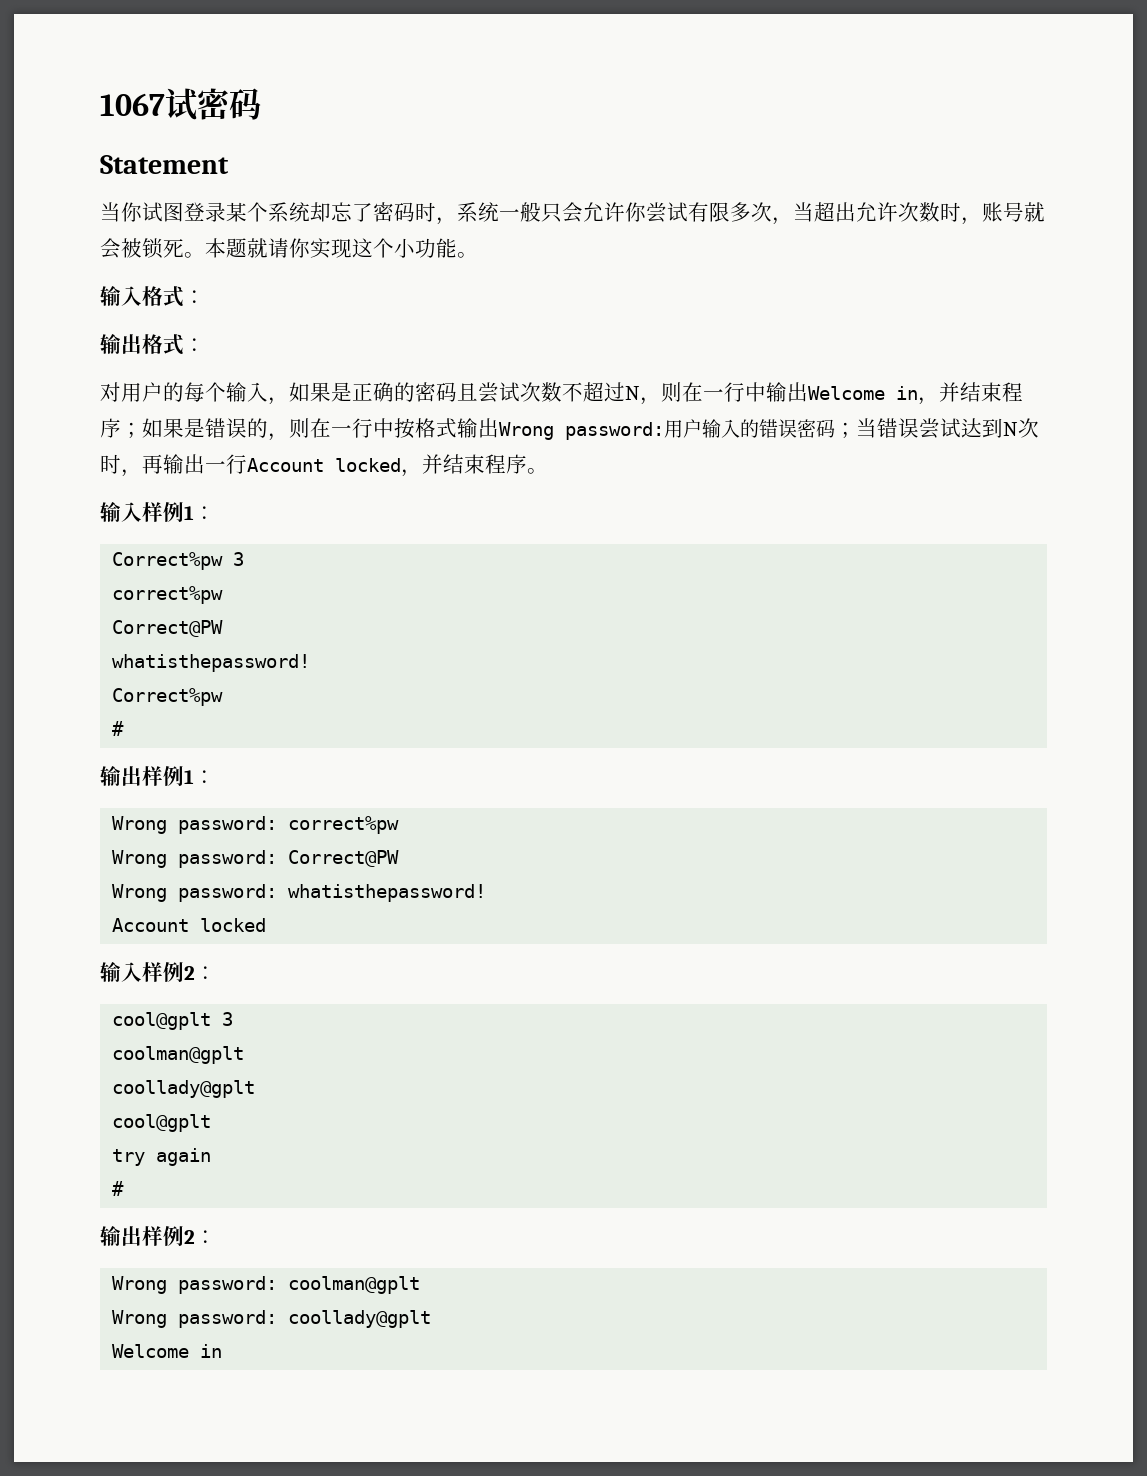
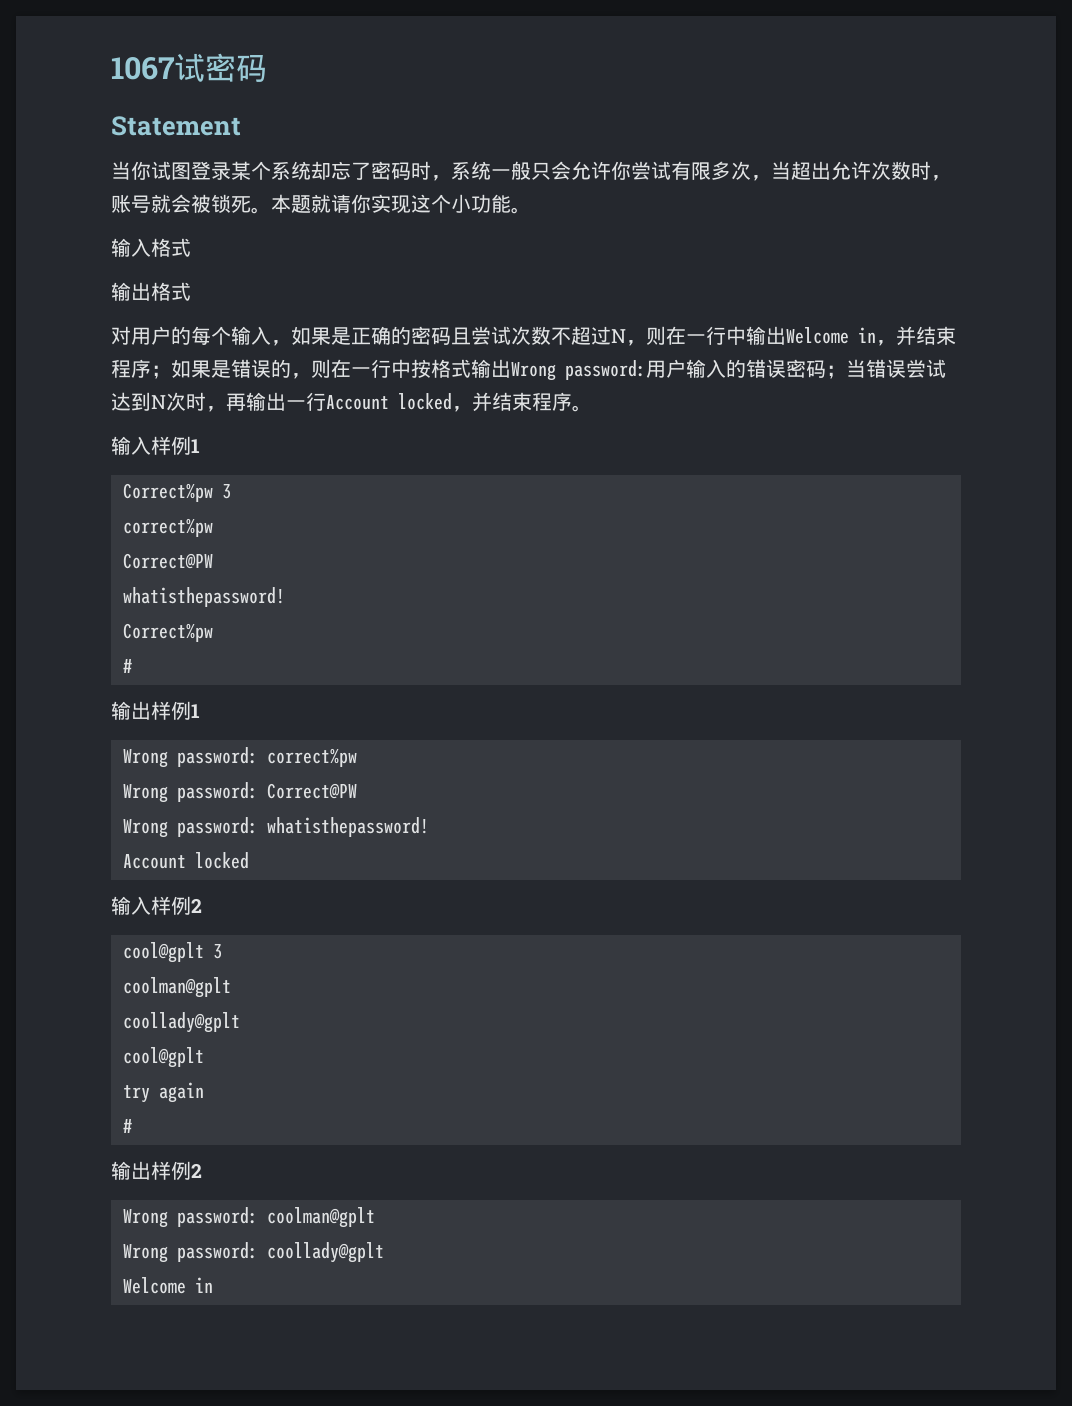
- 输入格式：
+ 输入格式
- 输出格式：
+ 输出格式
- 输入样例1：
+ 输入样例1
- 输出样例1：
+ 输出样例1
- 输入样例2：
+ 输入样例2
- 输出样例2：
+ 输出样例2

